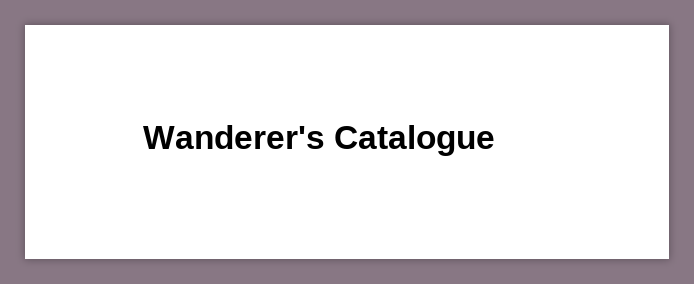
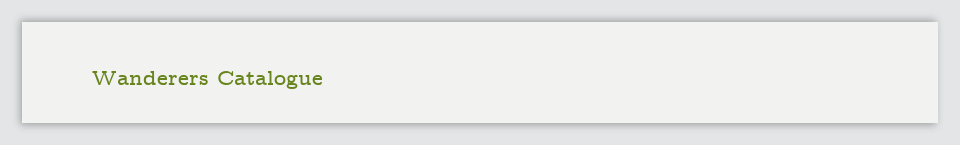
- Wanderer's Catalogue
+ Wanderers Catalogue

